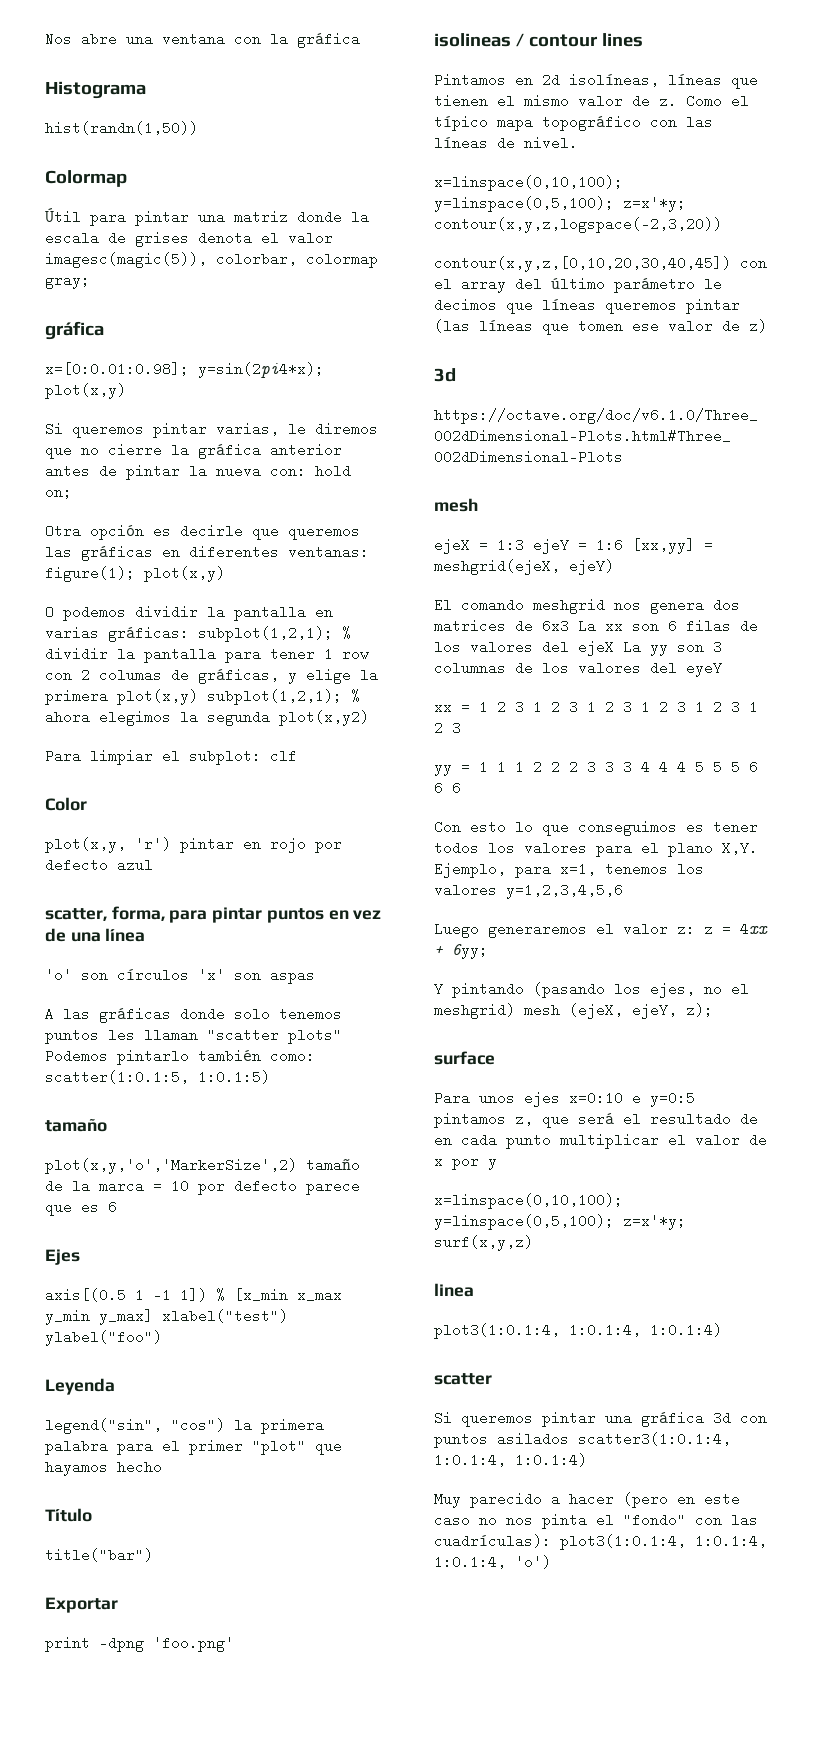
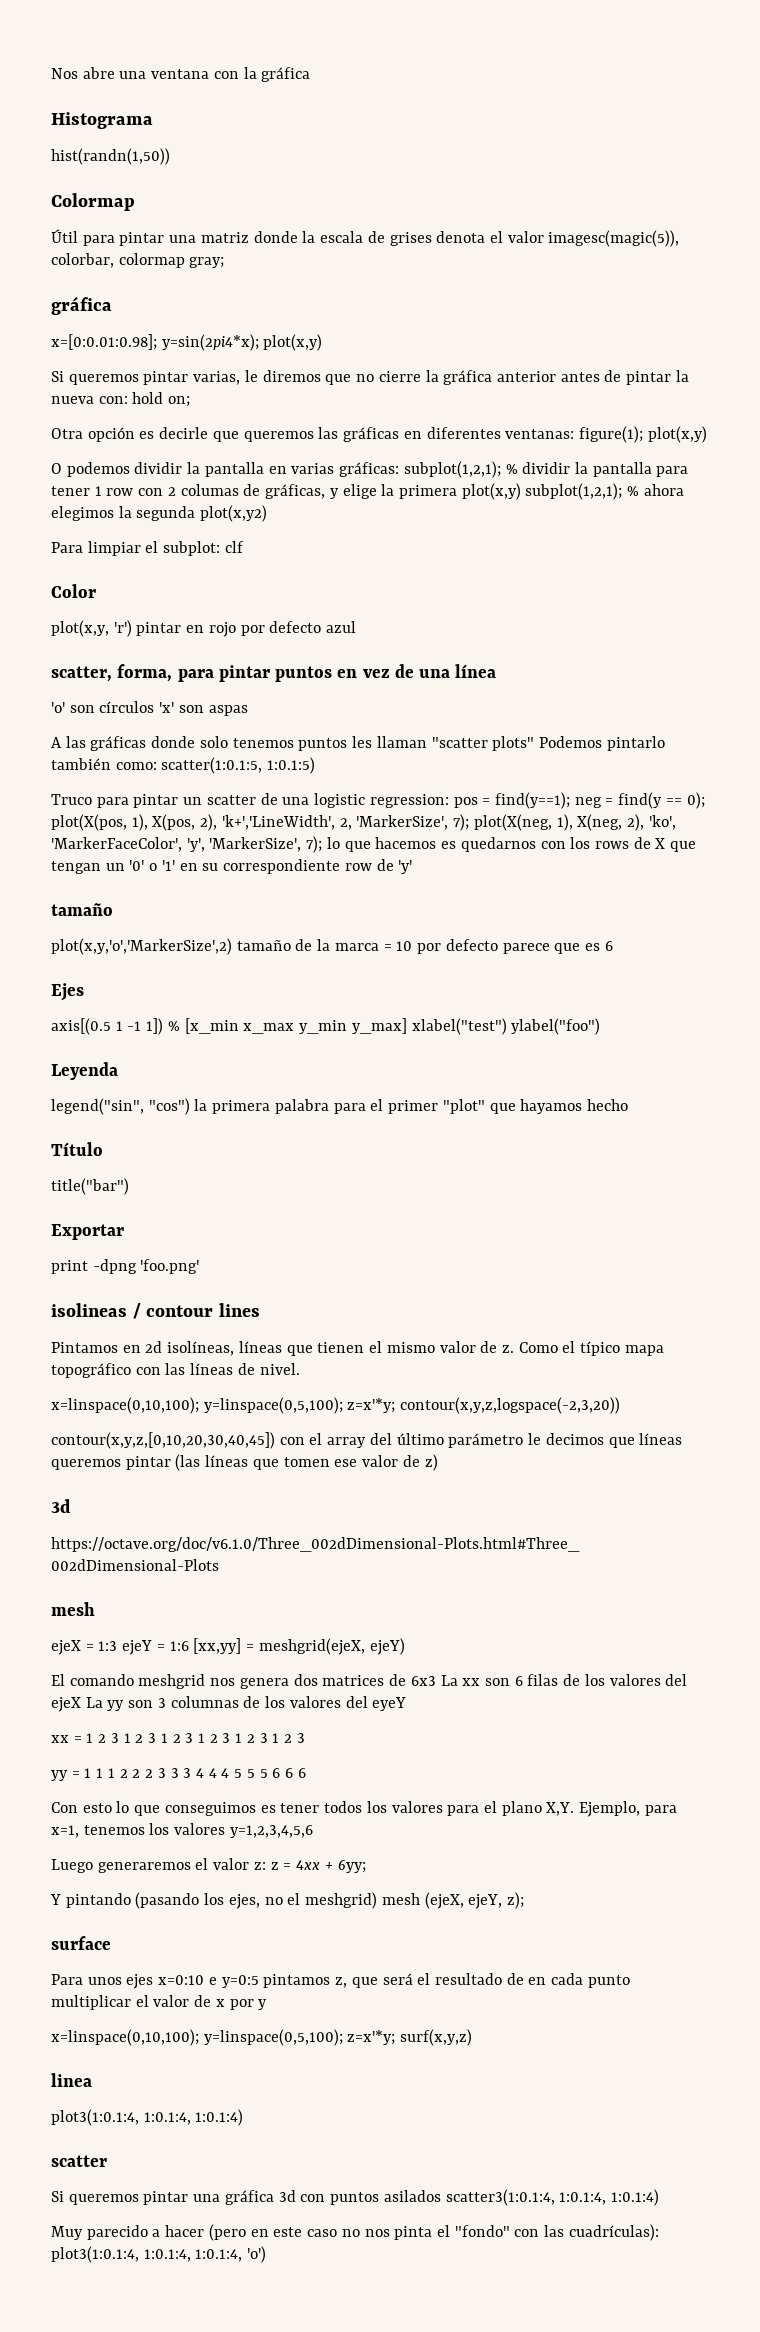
+ Truco para pintar un scatter de una logistic regression: pos = find(y==1); neg = find(y == 0); plot(X(pos, 1), X(pos, 2), 'k+','LineWidth', 2, 'MarkerSize', 7); plot(X(neg, 1), X(neg, 2), 'ko', 'MarkerFaceColor', 'y', 'MarkerSize', 7); lo que hacemos es quedarnos con los rows de X que tengan un '0' o '1' en su correspondiente row de 'y'

